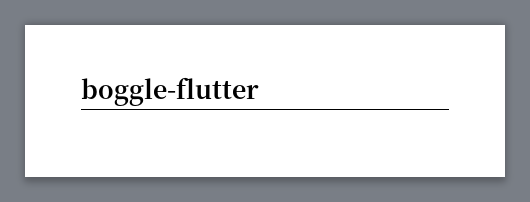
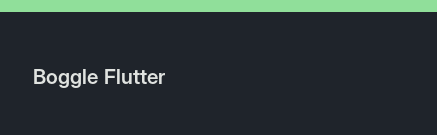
- boggle-flutter
+ Boggle Flutter

